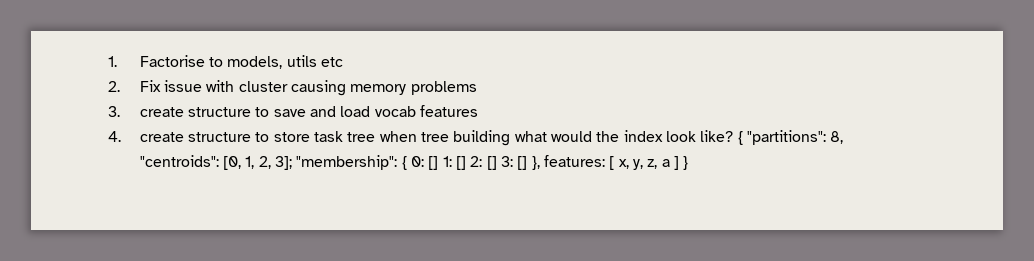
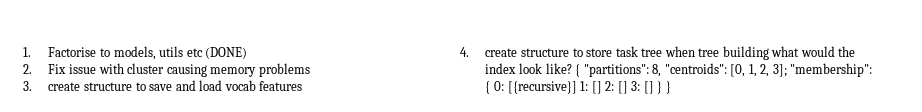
- 1. Factorise to models, utils etc
+ 1. Factorise to models, utils etc (DONE)
- { "partitions": 8, "centroids": [0, 1, 2, 3]; "membership": { 0: [] 1: [] 2: [] 3: [] }, features: [ x, y, z, a ] }
+ { "partitions": 8, "centroids": [0, 1, 2, 3]; "membership": { 0: [{recursive}] 1: [] 2: [] 3: [] } }

